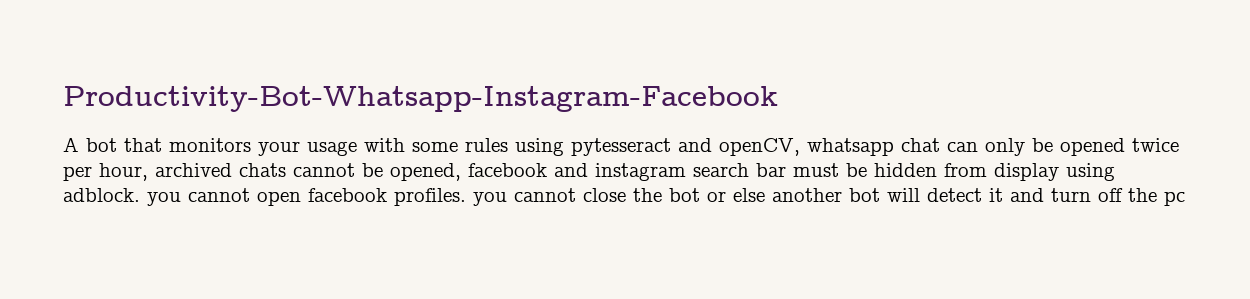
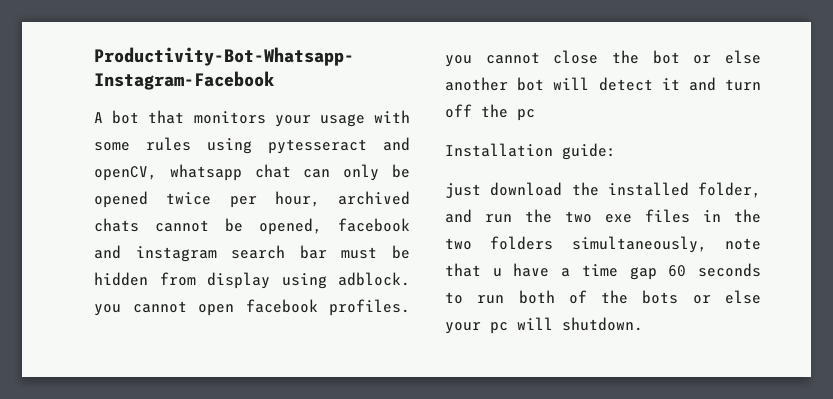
+ Installation guide:
+ just download the installed folder, and run the two exe files in the two folders simultaneously, note that u have a time gap 60 seconds to run both of the bots or else your pc will shutdown.

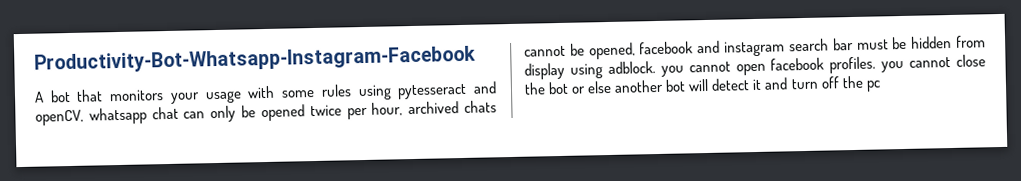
- Installation guide:
- just download the installed folder, and run the two exe files in the two folders simultaneously, note that u have a time gap 60 seconds to run both of the bots or else your pc will shutdown.

